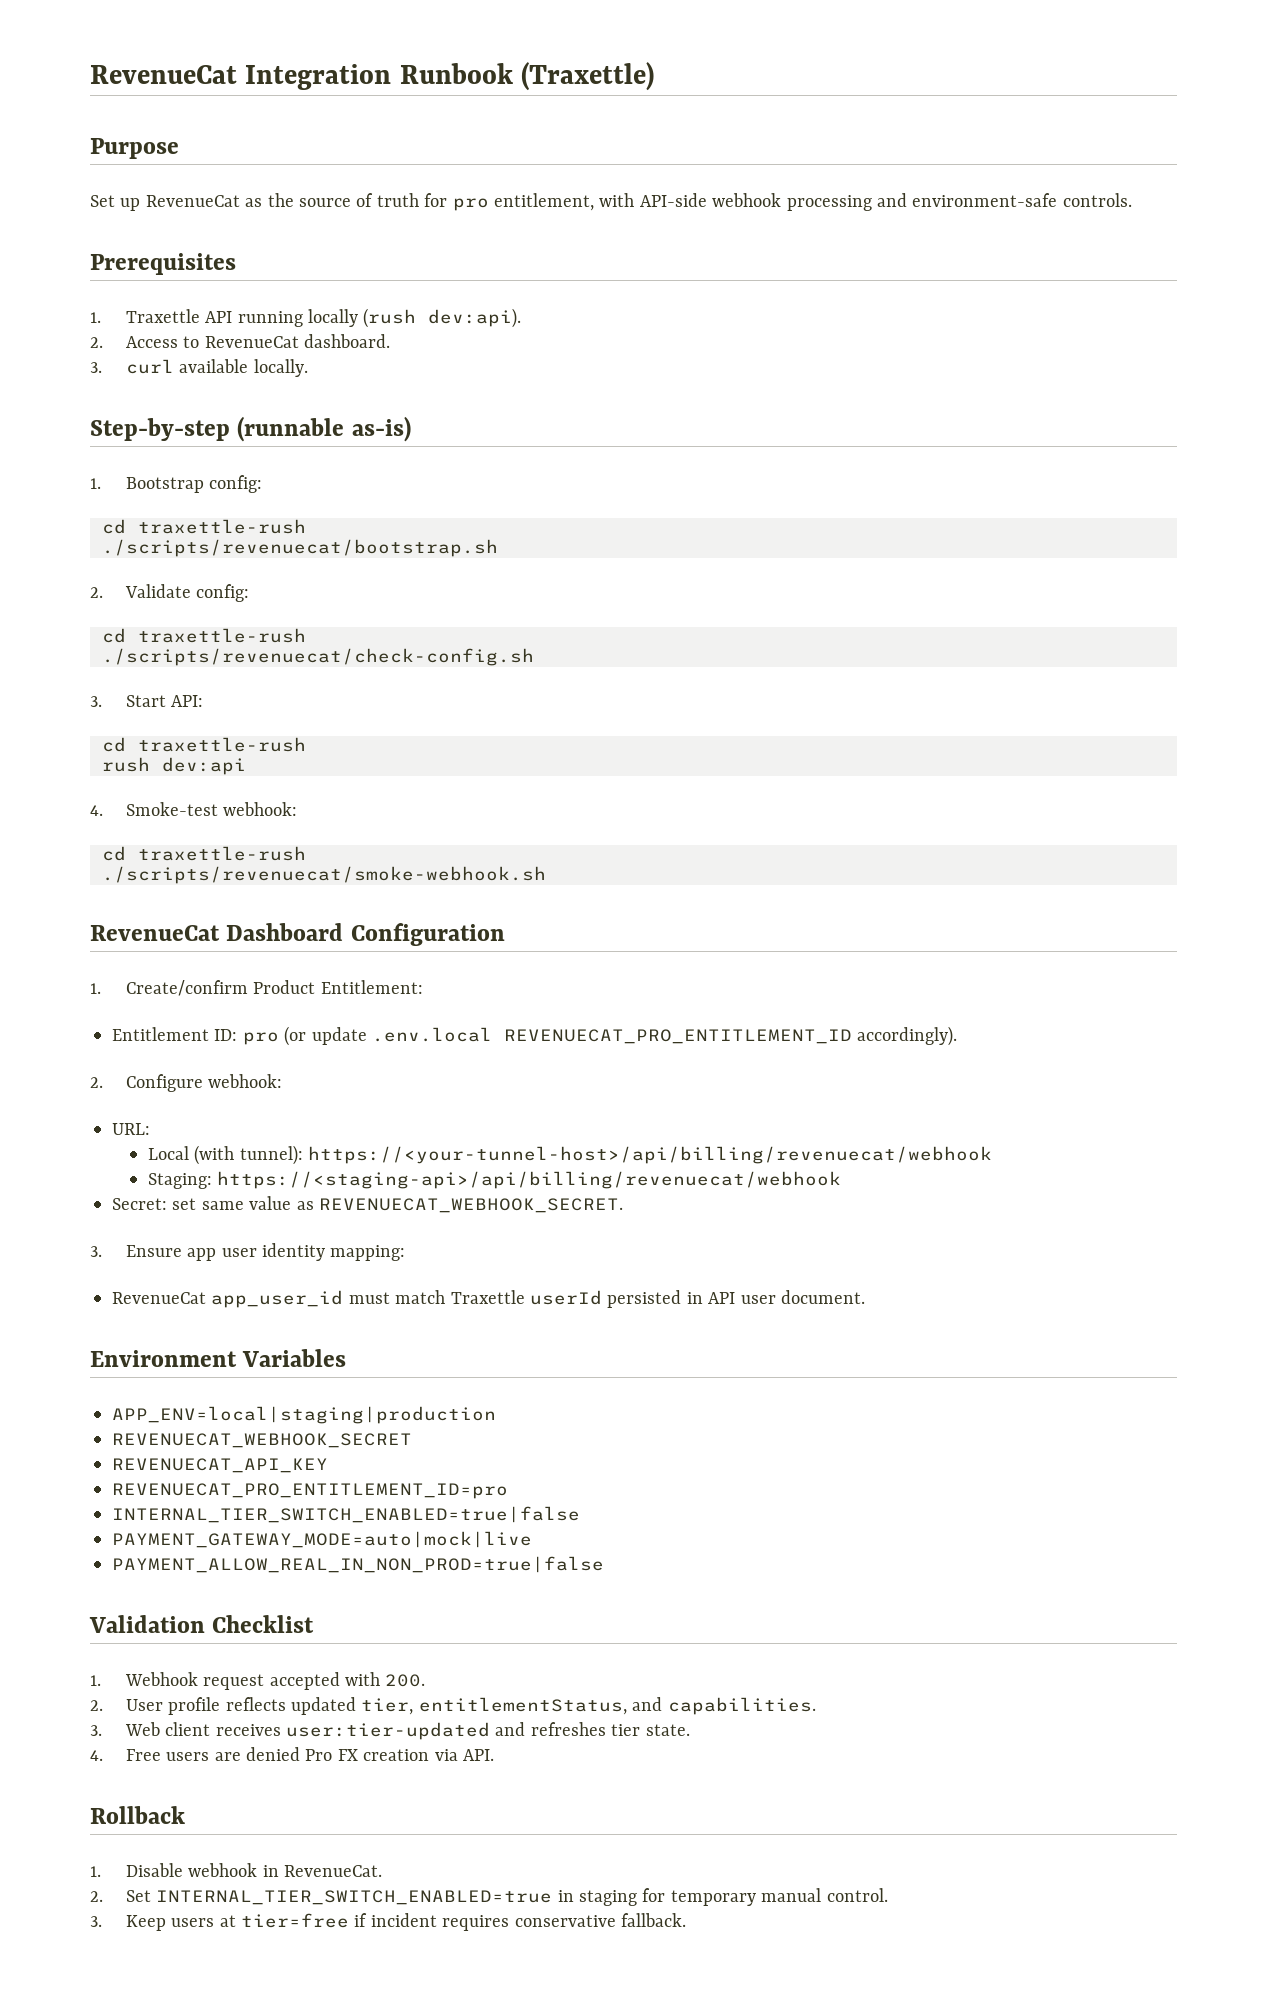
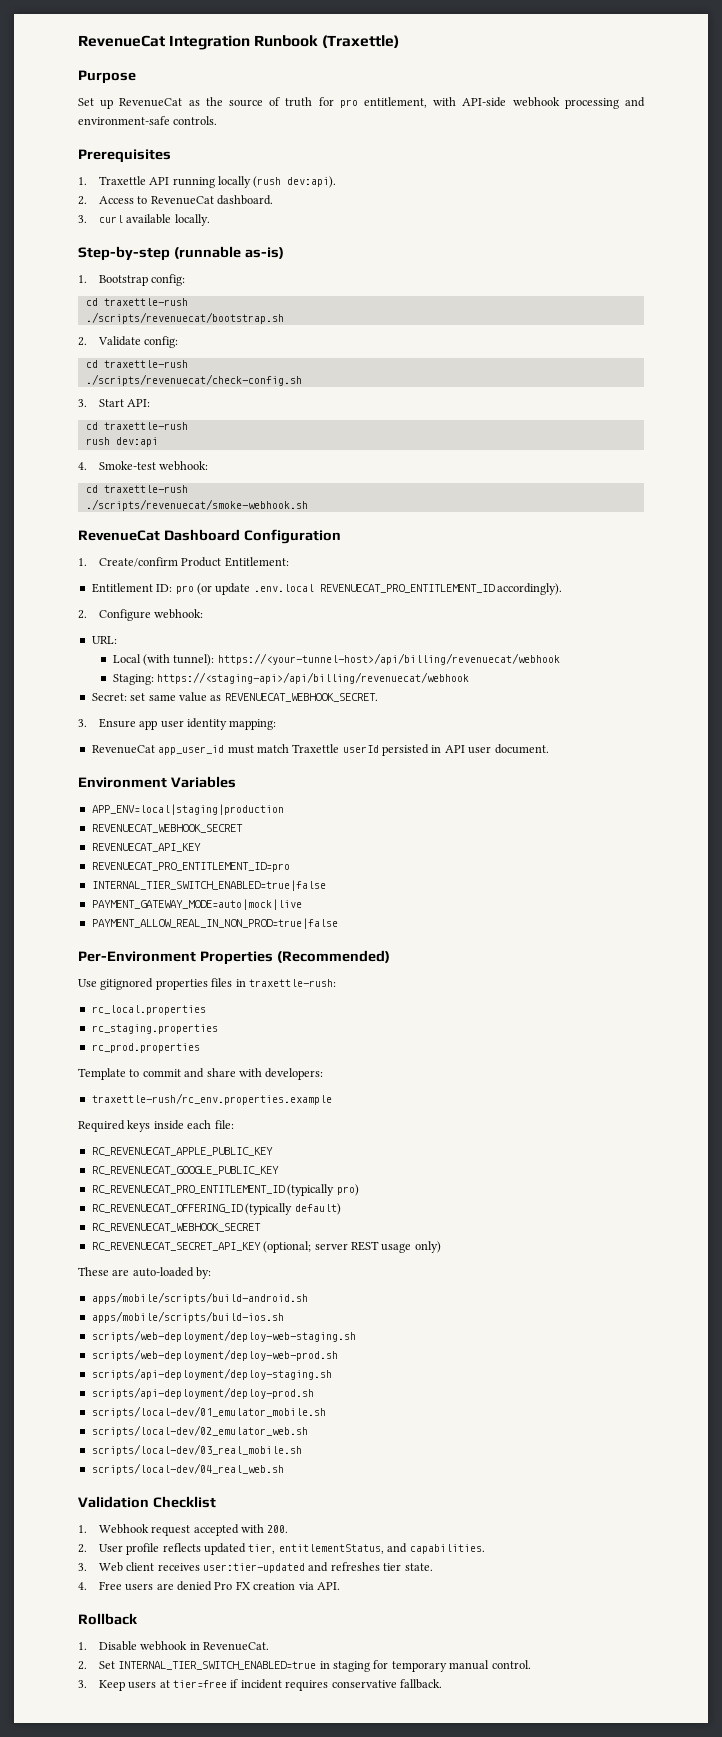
+ Per-Environment Properties (Recommended)
+ Use gitignored properties files in traxettle-rush:
+ rc_local.properties
+ rc_staging.properties
+ rc_prod.properties
+ Template to commit and share with developers:
+ traxettle-rush/rc_env.properties.example
+ Required keys inside each file:
+ RC_REVENUECAT_APPLE_PUBLIC_KEY
+ RC_REVENUECAT_GOOGLE_PUBLIC_KEY
+ RC_REVENUECAT_PRO_ENTITLEMENT_ID (typically pro)
+ RC_REVENUECAT_OFFERING_ID (typically default)
+ RC_REVENUECAT_WEBHOOK_SECRET
+ RC_REVENUECAT_SECRET_API_KEY (optional; server REST usage only)
+ These are auto-loaded by:
+ apps/mobile/scripts/build-android.sh
+ apps/mobile/scripts/build-ios.sh
+ scripts/web-deployment/deploy-web-staging.sh
+ scripts/web-deployment/deploy-web-prod.sh
+ scripts/api-deployment/deploy-staging.sh
+ scripts/api-deployment/deploy-prod.sh
+ scripts/local-dev/01_emulator_mobile.sh
+ scripts/local-dev/02_emulator_web.sh
+ scripts/local-dev/03_real_mobile.sh
+ scripts/local-dev/04_real_web.sh

